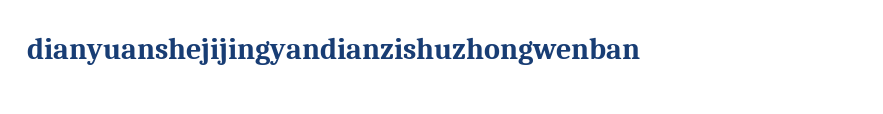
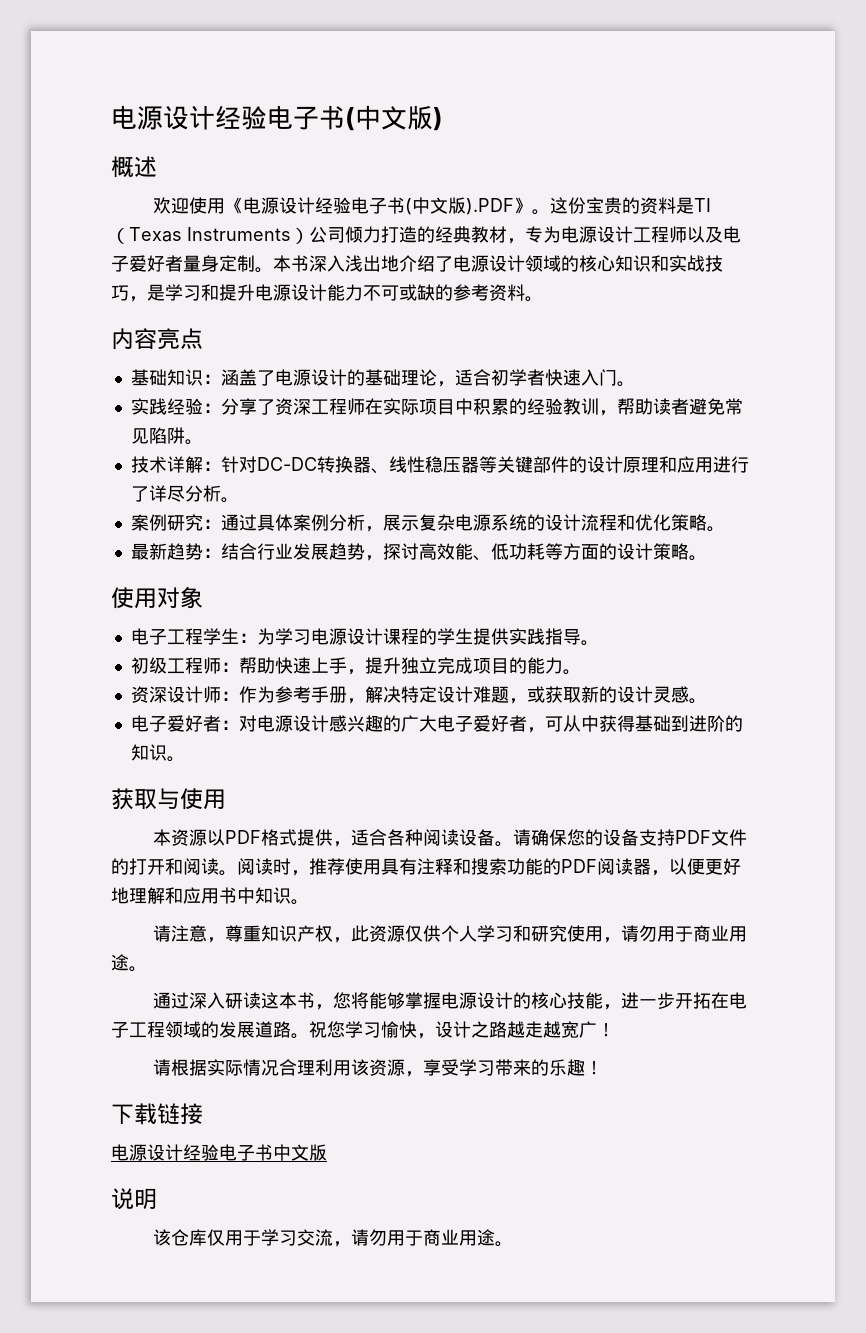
- dianyuanshejijingyandianzishuzhongwenban
+ 电源设计经验电子书(中文版)
+ 概述
+ 欢迎使用《电源设计经验电子书(中文版).PDF》。这份宝贵的资料是TI（Texas Instruments）公司倾力打造的经典教材，专为电源设计工程师以及电子爱好者量身定制。本书深入浅出地介绍了电源设计领域的核心知识和实战技巧，是学习和提升电源设计能力不可或缺的参考资料。
+ 内容亮点
+ 基础知识：涵盖了电源设计的基础理论，适合初学者快速入门。
+ 实践经验：分享了资深工程师在实际项目中积累的经验教训，帮助读者避免常见陷阱。
+ 技术详解：针对DC-DC转换器、线性稳压器等关键部件的设计原理和应用进行了详尽分析。
+ 案例研究：通过具体案例分析，展示复杂电源系统的设计流程和优化策略。
+ 最新趋势：结合行业发展趋势，探讨高效能、低功耗等方面的设计策略。
+ 使用对象
+ 电子工程学生：为学习电源设计课程的学生提供实践指导。
+ 初级工程师：帮助快速上手，提升独立完成项目的能力。
+ 资深设计师：作为参考手册，解决特定设计难题，或获取新的设计灵感。
+ 电子爱好者：对电源设计感兴趣的广大电子爱好者，可从中获得基础到进阶的知识。
+ 获取与使用
+ 本资源以PDF格式提供，适合各种阅读设备。请确保您的设备支持PDF文件的打开和阅读。阅读时，推荐使用具有注释和搜索功能的PDF阅读器，以便更好地理解和应用书中知识。
+ 请注意，尊重知识产权，此资源仅供个人学习和研究使用，请勿用于商业用途。
+ 通过深入研读这本书，您将能够掌握电源设计的核心技能，进一步开拓在电子工程领域的发展道路。祝您学习愉快，设计之路越走越宽广！
+ 请根据实际情况合理利用该资源，享受学习带来的乐趣！
+ 下载链接
+ 电源设计经验电子书中文版
+ 说明
+ 该仓库仅用于学习交流，请勿用于商业用途。

